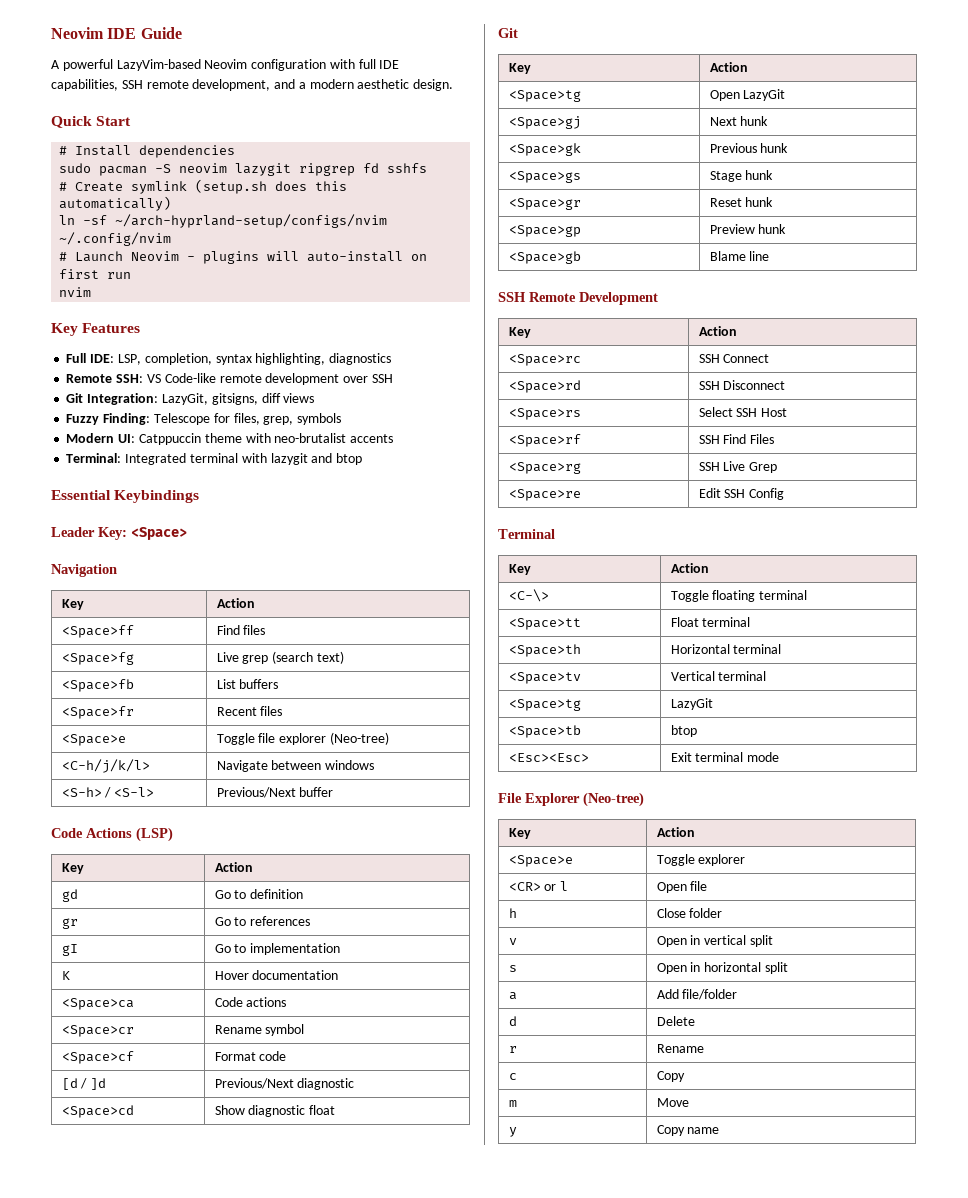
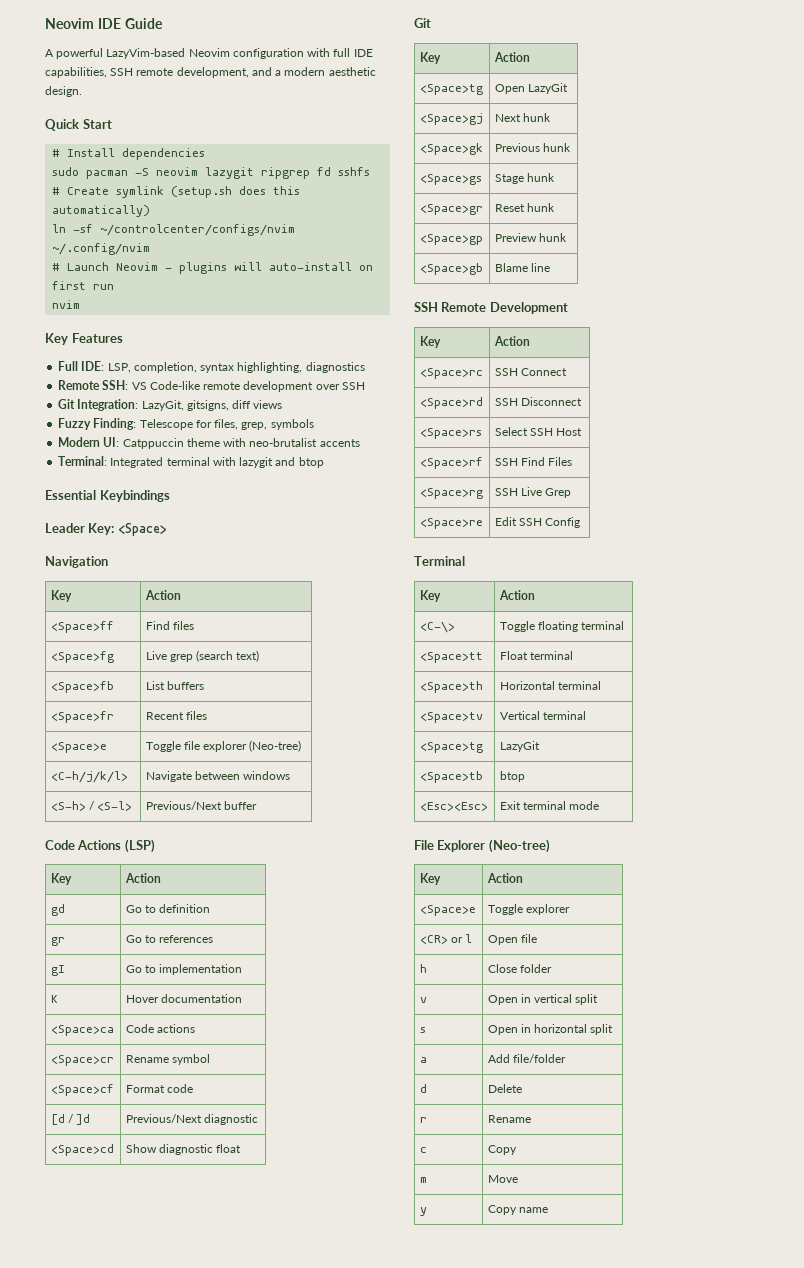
- ln -sf ~/arch-hyprland-setup/configs/nvim ~/.config/nvim
+ ln -sf ~/controlcenter/configs/nvim ~/.config/nvim

